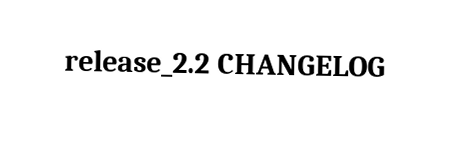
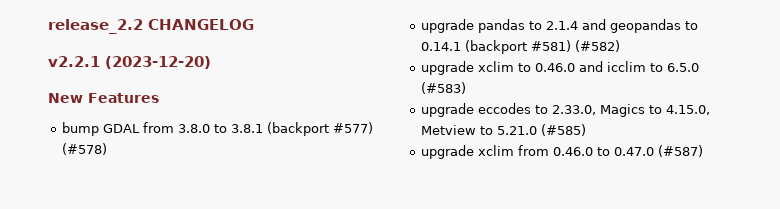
+ v2.2.1 (2023-12-20)
+ New Features
+ bump GDAL from 3.8.0 to 3.8.1 (backport #577) (#578)
+ upgrade pandas to 2.1.4 and geopandas to 0.14.1 (backport #581) (#582)
+ upgrade xclim to 0.46.0 and icclim to 6.5.0 (#583)
+ upgrade eccodes to 2.33.0, Magics to 4.15.0, Metview to 5.21.0 (#585)
+ upgrade xclim from 0.46.0 to 0.47.0 (#587)

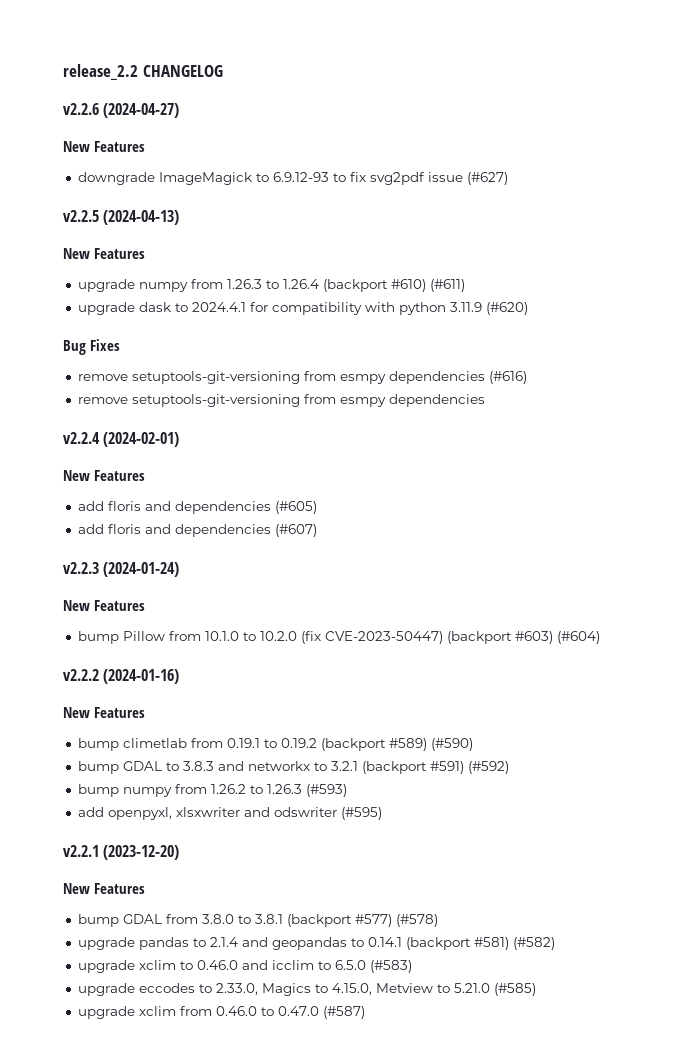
+ v2.2.6 (2024-04-27)
+ New Features
+ downgrade ImageMagick to 6.9.12-93 to fix svg2pdf issue (#627)
+ v2.2.5 (2024-04-13)
+ New Features
+ upgrade numpy from 1.26.3 to 1.26.4 (backport #610) (#611)
+ upgrade dask to 2024.4.1 for compatibility with python 3.11.9 (#620)
+ Bug Fixes
+ remove setuptools-git-versioning from esmpy dependencies (#616)
+ remove setuptools-git-versioning from esmpy dependencies
+ v2.2.4 (2024-02-01)
+ New Features
+ add floris and dependencies (#605)
+ add floris and dependencies (#607)
+ v2.2.3 (2024-01-24)
+ New Features
+ bump Pillow from 10.1.0 to 10.2.0 (fix CVE-2023-50447) (backport #603) (#604)
+ v2.2.2 (2024-01-16)
+ New Features
+ bump climetlab from 0.19.1 to 0.19.2 (backport #589) (#590)
+ bump GDAL to 3.8.3 and networkx to 3.2.1 (backport #591) (#592)
+ bump numpy from 1.26.2 to 1.26.3 (#593)
+ add openpyxl, xlsxwriter and odswriter (#595)

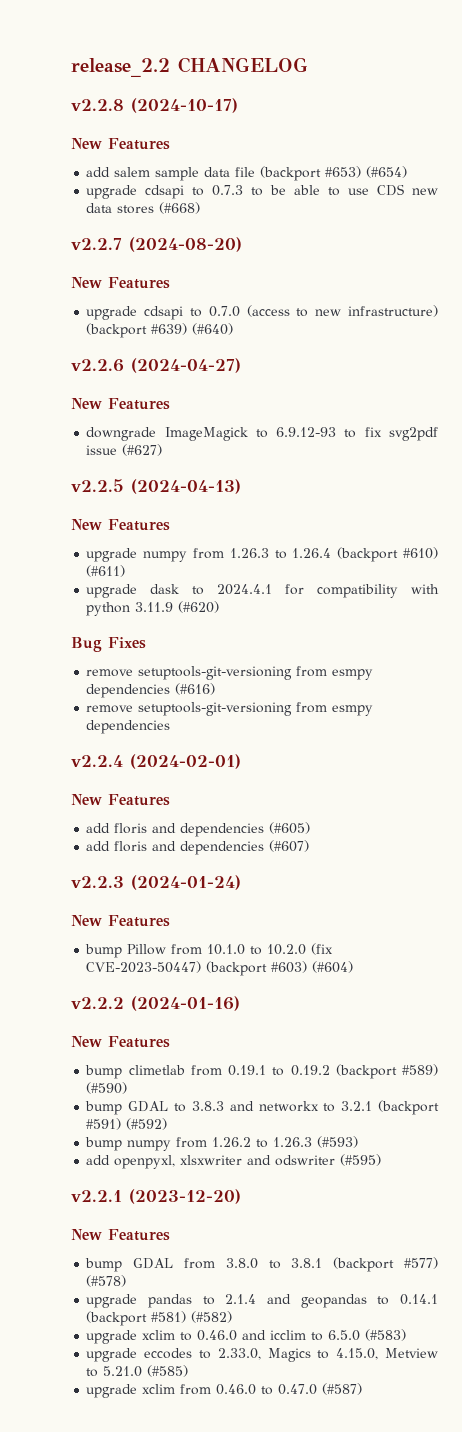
+ v2.2.8 (2024-10-17)
+ New Features
+ add salem sample data file (backport #653) (#654)
+ upgrade cdsapi to 0.7.3 to be able to use CDS new data stores (#668)
+ v2.2.7 (2024-08-20)
+ New Features
+ upgrade cdsapi to 0.7.0 (access to new infrastructure) (backport #639) (#640)

